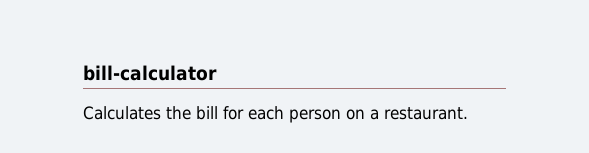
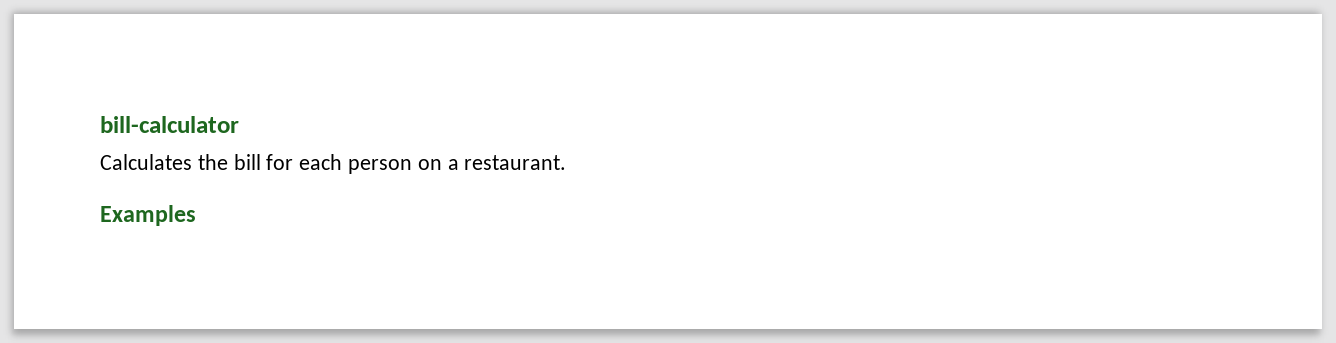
+ Examples

